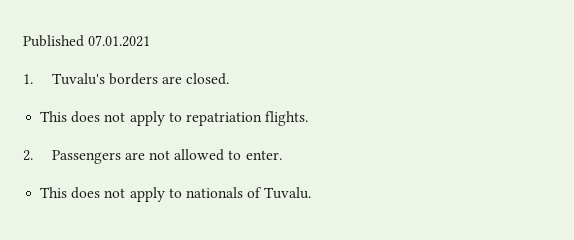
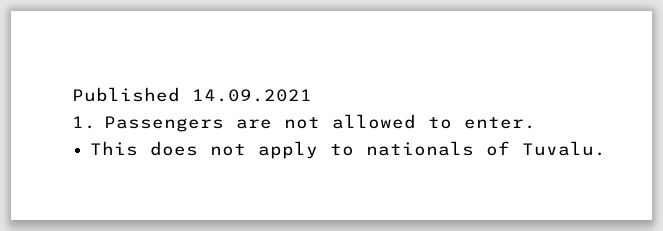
- Published 07.01.2021
- 1. Tuvalu's borders are closed.
- This does not apply to repatriation flights.
- 2. Passengers are not allowed to enter.
+ Published 14.09.2021
+ 1. Passengers are not allowed to enter.

